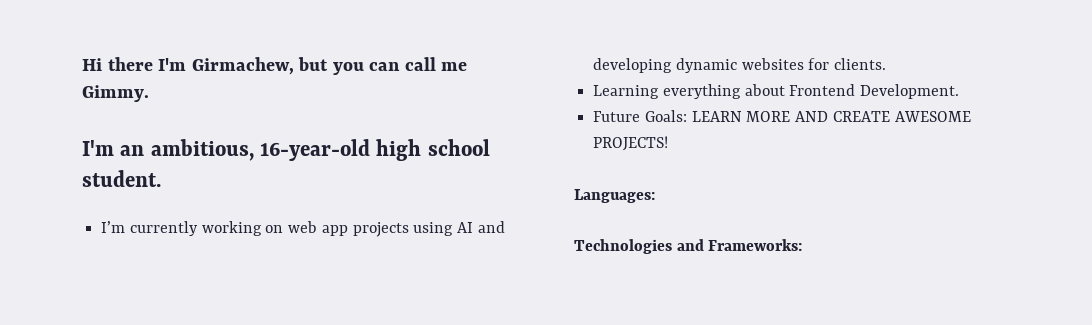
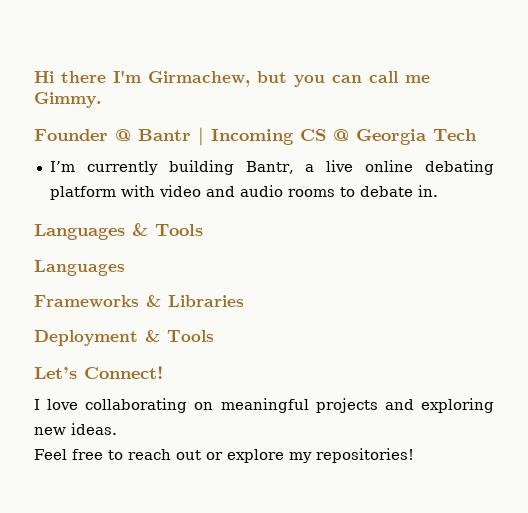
- I'm an ambitious, 16-year-old high school student.
- I’m currently working on web app projects using AI and developing dynamic websites for clients.
- Learning everything about Frontend Development.
- Future Goals: LEARN MORE AND CREATE AWESOME PROJECTS!
- Languages:
- Technologies and Frameworks:
+ Founder @ Bantr | Incoming CS @ Georgia Tech
+ I’m currently building Bantr, a live online debating platform with video and audio rooms to debate in.
+ Languages & Tools
+ Languages
+ Frameworks & Libraries
+ Deployment & Tools
+ Let’s Connect!
+ I love collaborating on meaningful projects and exploring new ideas.
+ Feel free to reach out or explore my repositories!

